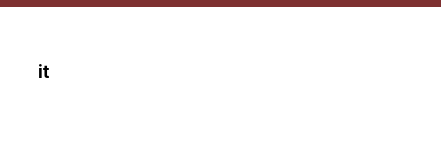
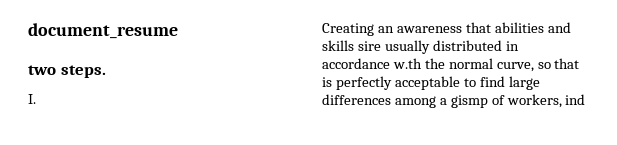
- it
+ document_resume
+ two steps.
+ I.
+ Creating an awareness that abilities and skills sire usually distributed in accordance w.th the normal curve, so that is perfectly acceptable to find large differences among a gismp of workers, ind

